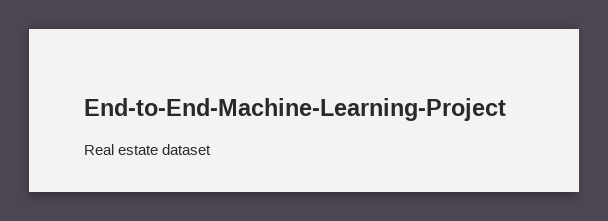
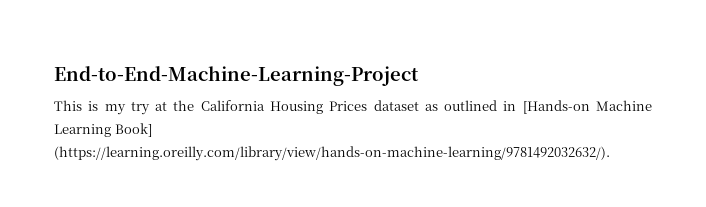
- Real estate dataset
+ This is my try at the California Housing Prices dataset as outlined in [Hands-on Machine Learning Book] (https://learning.oreilly.com/library/view/hands-on-machine-learning/9781492032632/).

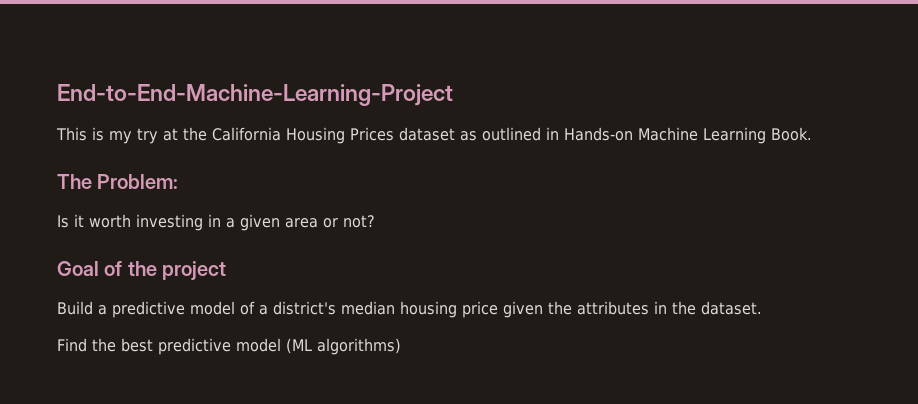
- This is my try at the California Housing Prices dataset as outlined in [Hands-on Machine Learning Book] (https://learning.oreilly.com/library/view/hands-on-machine-learning/9781492032632/).
+ This is my try at the California Housing Prices dataset as outlined in Hands-on Machine Learning Book.
+ The Problem:
+ Is it worth investing in a given area or not?
+ Goal of the project
+ Build a predictive model of a district's median housing price given the attributes in the dataset.
+ Find the best predictive model (ML algorithms)

